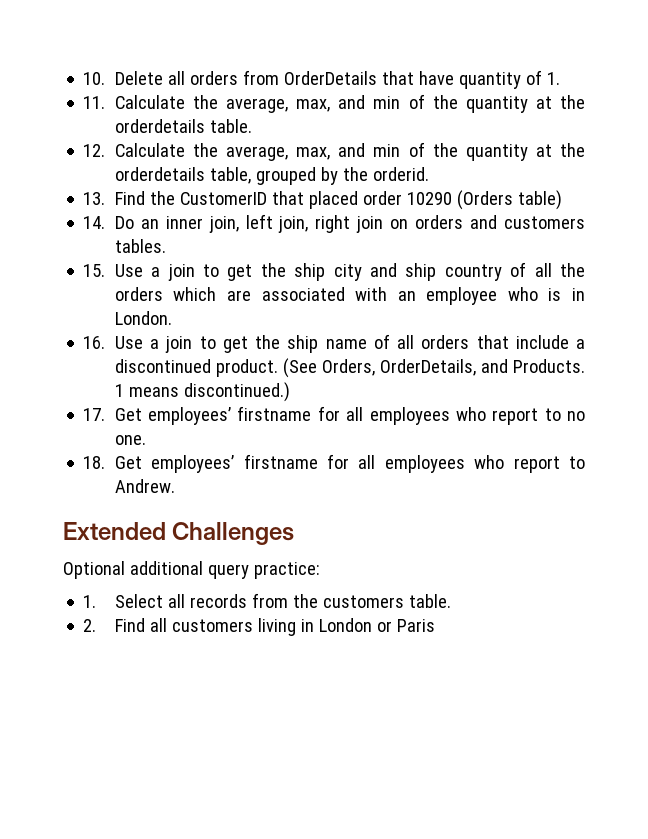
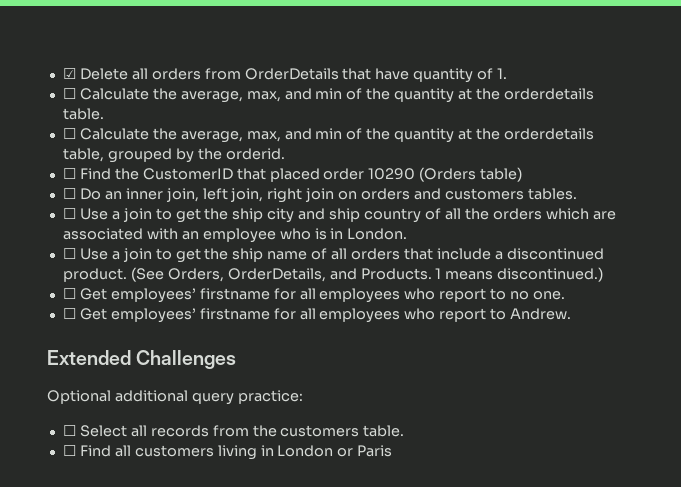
- 10. Delete all orders from OrderDetails that have quantity of 1.
+ ☑ Delete all orders from OrderDetails that have quantity of 1.
- 11. Calculate the average, max, and min of the quantity at the orderdetails table.
+ ☐ Calculate the average, max, and min of the quantity at the orderdetails table.
- 12. Calculate the average, max, and min of the quantity at the orderdetails table, grouped by the orderid.
+ ☐ Calculate the average, max, and min of the quantity at the orderdetails table, grouped by the orderid.
- 13. Find the CustomerID that placed order 10290 (Orders table)
+ ☐ Find the CustomerID that placed order 10290 (Orders table)
- 14. Do an inner join, left join, right join on orders and customers tables.
+ ☐ Do an inner join, left join, right join on orders and customers tables.
- 15. Use a join to get the ship city and ship country of all the orders which are associated with an employee who is in London.
+ ☐ Use a join to get the ship city and ship country of all the orders which are associated with an employee who is in London.
- 16. Use a join to get the ship name of all orders that include a discontinued product.
+ ☐ Use a join to get the ship name of all orders that include a discontinued product.
- 17. Get employees’ firstname for all employees who report to no one.
+ ☐ Get employees’ firstname for all employees who report to no one.
- 18. Get employees’ firstname for all employees who report to Andrew.
+ ☐ Get employees’ firstname for all employees who report to Andrew.
- 1. Select all records from the customers table.
+ ☐ Select all records from the customers table.
- 2. Find all customers living in London or Paris
+ ☐ Find all customers living in London or Paris

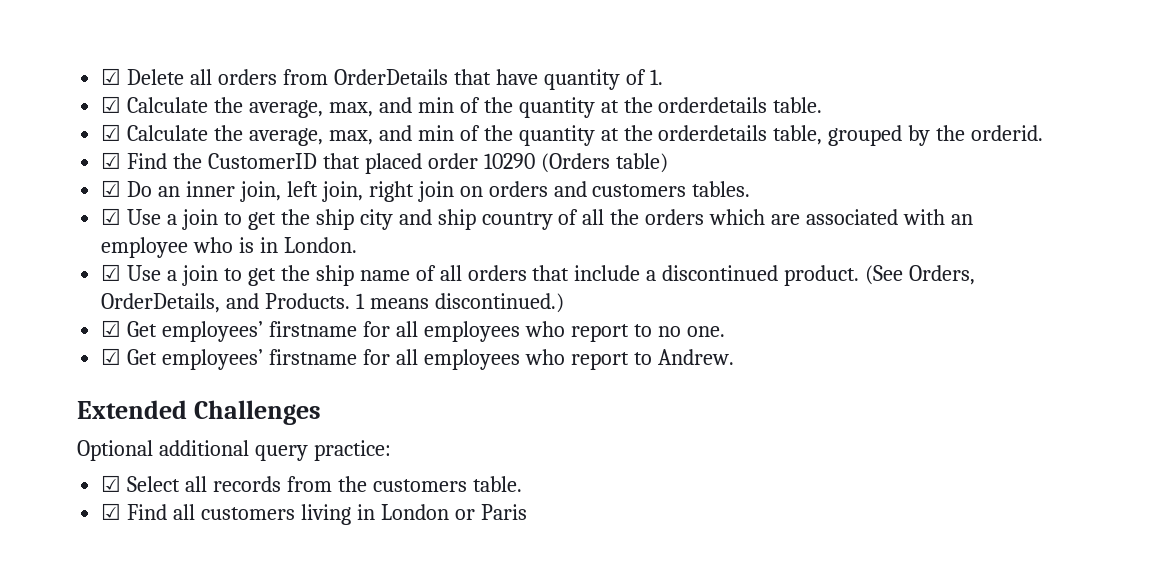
- ☐ Calculate the average, max, and min of the quantity at the orderdetails table.
+ ☑ Calculate the average, max, and min of the quantity at the orderdetails table.
- ☐ Calculate the average, max, and min of the quantity at the orderdetails table, grouped by the orderid.
+ ☑ Calculate the average, max, and min of the quantity at the orderdetails table, grouped by the orderid.
- ☐ Find the CustomerID that placed order 10290 (Orders table)
+ ☑ Find the CustomerID that placed order 10290 (Orders table)
- ☐ Do an inner join, left join, right join on orders and customers tables.
+ ☑ Do an inner join, left join, right join on orders and customers tables.
- ☐ Use a join to get the ship city and ship country of all the orders which are associated with an employee who is in London.
+ ☑ Use a join to get the ship city and ship country of all the orders which are associated with an employee who is in London.
- ☐ Use a join to get the ship name of all orders that include a discontinued product.
+ ☑ Use a join to get the ship name of all orders that include a discontinued product.
- ☐ Get employees’ firstname for all employees who report to no one.
+ ☑ Get employees’ firstname for all employees who report to no one.
- ☐ Get employees’ firstname for all employees who report to Andrew.
+ ☑ Get employees’ firstname for all employees who report to Andrew.
- ☐ Select all records from the customers table.
+ ☑ Select all records from the customers table.
- ☐ Find all customers living in London or Paris
+ ☑ Find all customers living in London or Paris

